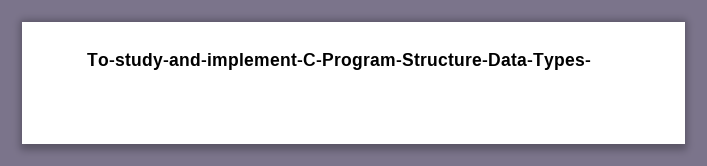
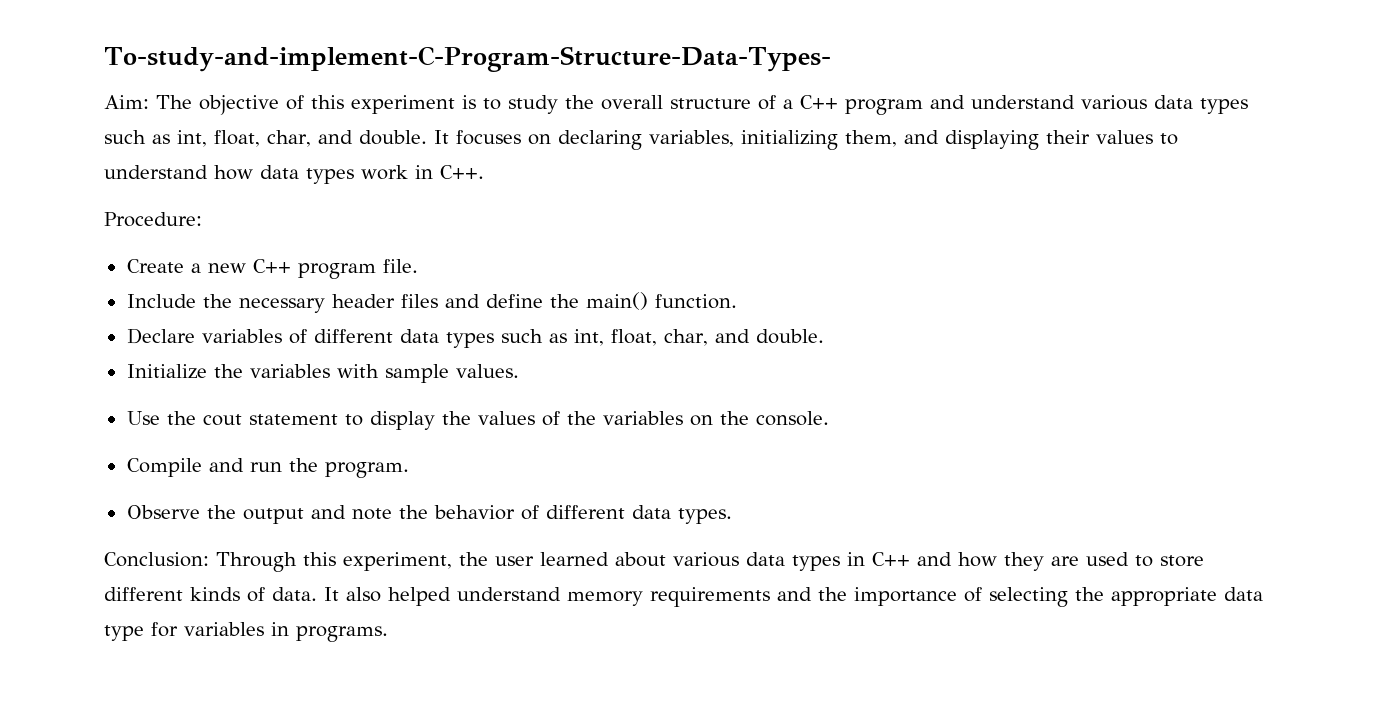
+ Aim: The objective of this experiment is to study the overall structure of a C++ program and understand various data types such as int, float, char, and double. It focuses on declaring variables, initializing them, and displaying their values to understand how data types work in C++.
+ Procedure:
+ Create a new C++ program file.
+ Include the necessary header files and define the main() function.
+ Declare variables of different data types such as int, float, char, and double.
+ Initialize the variables with sample values.
+ Use the cout statement to display the values of the variables on the console.
+ Compile and run the program.
+ Observe the output and note the behavior of different data types.
+ Conclusion: Through this experiment, the user learned about various data types in C++ and how they are used to store different kinds of data. It also helped understand memory requirements and the importance of selecting the appropriate data type for variables in programs.

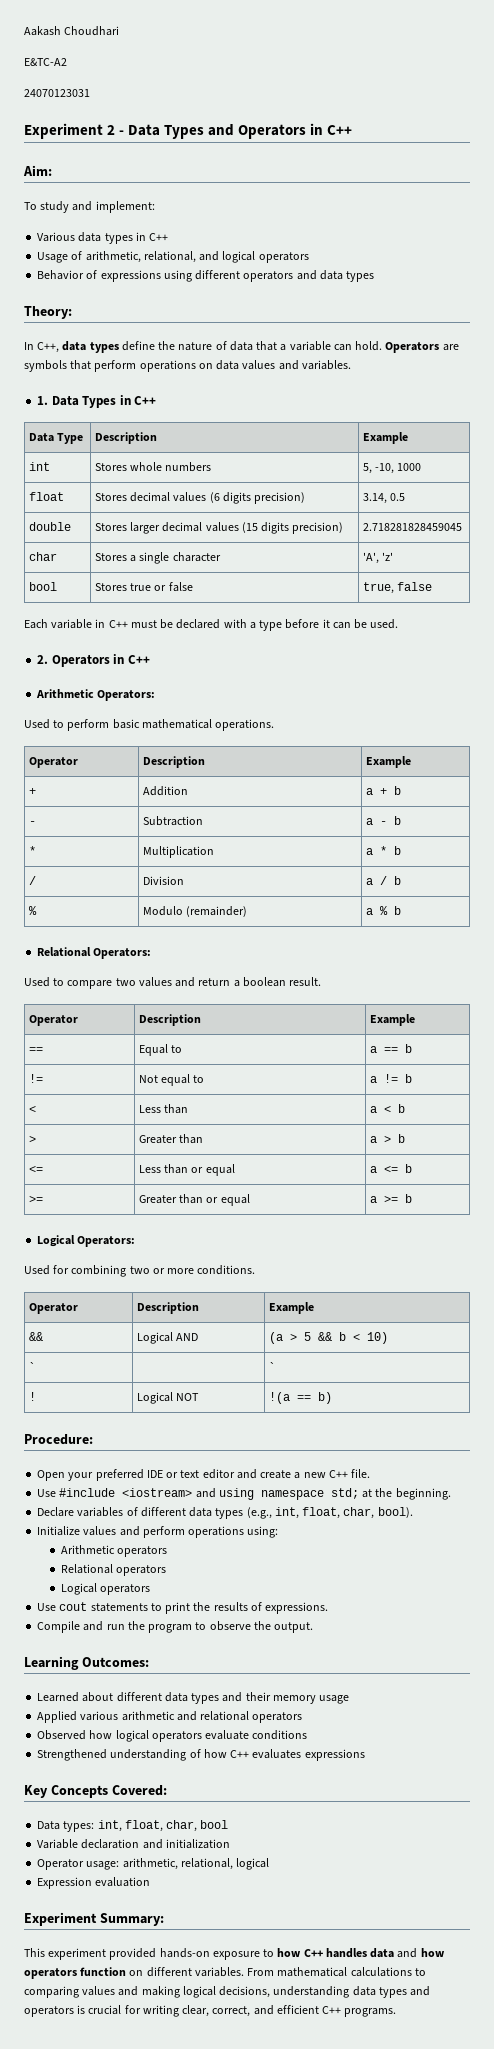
- To-study-and-implement-C-Program-Structure-Data-Types-
- Aim: The objective of this experiment is to study the overall structure of a C++ program and understand various data types such as int, float, char, and double. It focuses on declaring variables, initializing them, and displaying their values to understand how data types work in C++.
+ Aakash Choudhari
+ E&TC-A2
+ 24070123031
+ Experiment 2 - Data Types and Operators in C++
+ Aim:
+ To study and implement:
+ Various data types in C++
+ Usage of arithmetic, relational, and logical operators
+ Behavior of expressions using different operators and data types
+ Theory:
+ In C++, data types define the nature of data that a variable can hold. Operators are symbols that perform operations on data values and variables.
+ 1. Data Types in C++
+ Data Type | Description | Example
+ int | Stores whole numbers | 5, -10, 1000
+ float | Stores decimal values (6 digits precision) | 3.14, 0.5
+ double | Stores larger decimal values (15 digits precision) | 2.718281828459045
+ char | Stores a single character | 'A', 'z'
+ bool | Stores true or false | true, false
+ Each variable in C++ must be declared with a type before it can be used.
+ 2. Operators in C++
+ Arithmetic Operators:
+ Used to perform basic mathematical operations.
+ Operator | Description | Example
+ + | Addition | a + b
+ - | Subtraction | a - b
+ * | Multiplication | a * b
+ / | Division | a / b
+ % | Modulo (remainder) | a % b
+ Relational Operators:
+ Used to compare two values and return a boolean result.
+ Operator | Description | Example
+ == | Equal to | a == b
+ != | Not equal to | a != b
+ < | Less than | a < b
+ > | Greater than | a > b
+ <= | Less than or equal | a <= b
+ >= | Greater than or equal | a >= b
+ Logical Operators:
+ Used for combining two or more conditions.
+ Operator | Description | Example
+ && | Logical AND | (a > 5 && b < 10)
+ ` | | `
+ ! | Logical NOT | !(a == b)
  Procedure:
- Create a new C++ program file.
+ Open your preferred IDE or text editor and create a new C++ file.
- Include the necessary header files and define the main() function.
+ Use #include <iostream> and using namespace std; at the beginning.
- Declare variables of different data types such as int, float, char, and double.
+ Declare variables of different data types (e.g., int, float, char, bool).
- Initialize the variables with sample values.
- Use the cout statement to display the values of the variables on the console.
- Compile and run the program.
- Observe the output and note the behavior of different data types.
- Conclusion: Through this experiment, the user learned about various data types in C++ and how they are used to store different kinds of data. It also helped understand memory requirements and the importance of selecting the appropriate data type for variables in programs.
+ Initialize values and perform operations using:
+ Arithmetic operators
+ Relational operators
+ Logical operators
+ Use cout statements to print the results of expressions.
+ Compile and run the program to observe the output.
+ Learning Outcomes:
+ Learned about different data types and their memory usage
+ Applied various arithmetic and relational operators
+ Observed how logical operators evaluate conditions
+ Strengthened understanding of how C++ evaluates expressions
+ Key Concepts Covered:
+ Data types: int, float, char, bool
+ Variable declaration and initialization
+ Operator usage: arithmetic, relational, logical
+ Expression evaluation
+ Experiment Summary:
+ This experiment provided hands-on exposure to how C++ handles data and how operators function on different variables. From mathematical calculations to comparing values and making logical decisions, understanding data types and operators is crucial for writing clear, correct, and efficient C++ programs.

